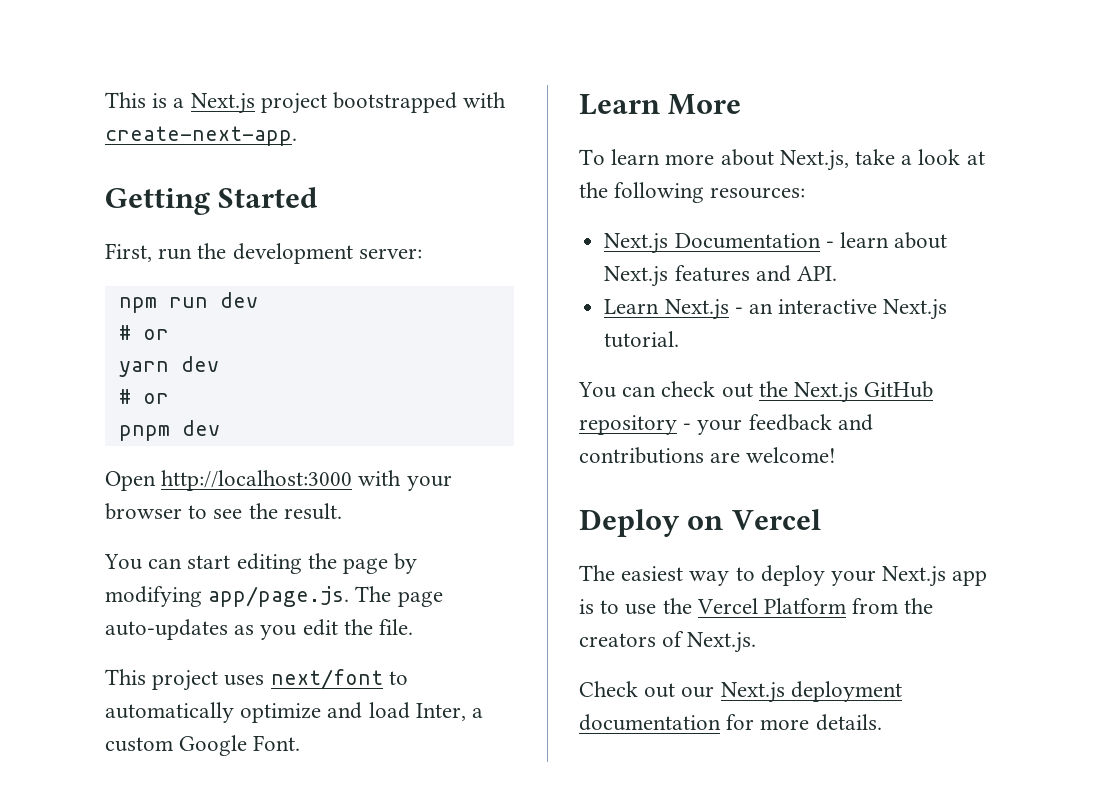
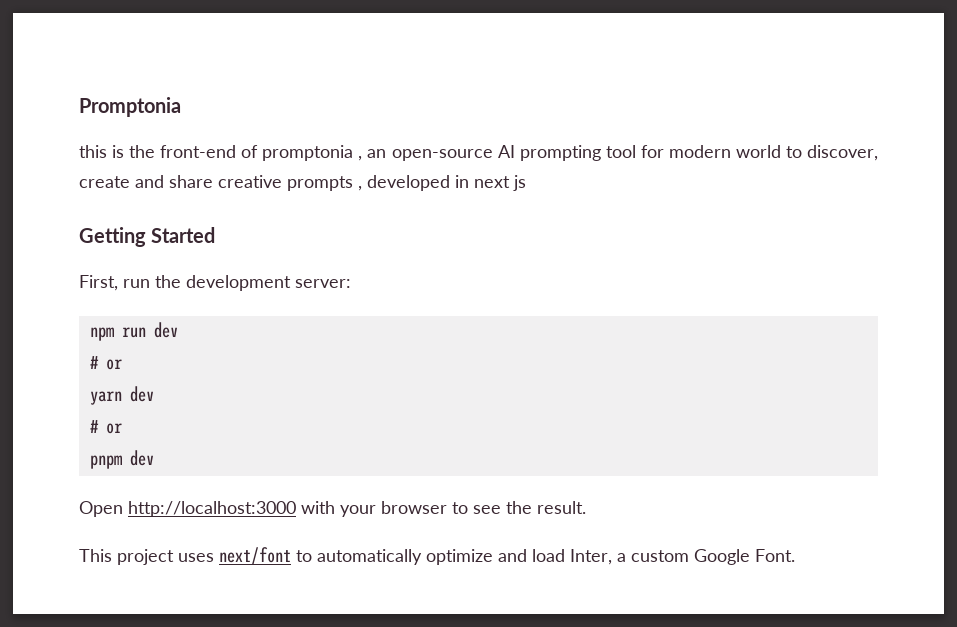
- This is a Next.js project bootstrapped with create-next-app.
+ Promptonia
+ this is the front-end of promptonia , an open-source AI prompting tool for modern world to discover, create and share creative prompts , developed in next js
- You can start editing the page by modifying app/page.js. The page auto-updates as you edit the file.
- Learn More
- To learn more about Next.js, take a look at the following resources:
- Next.js Documentation - learn about Next.js features and API.
- Learn Next.js - an interactive Next.js tutorial.
- You can check out the Next.js GitHub repository - your feedback and contributions are welcome!
- Deploy on Vercel
- The easiest way to deploy your Next.js app is to use the Vercel Platform from the creators of Next.js.
- Check out our Next.js deployment documentation for more details.

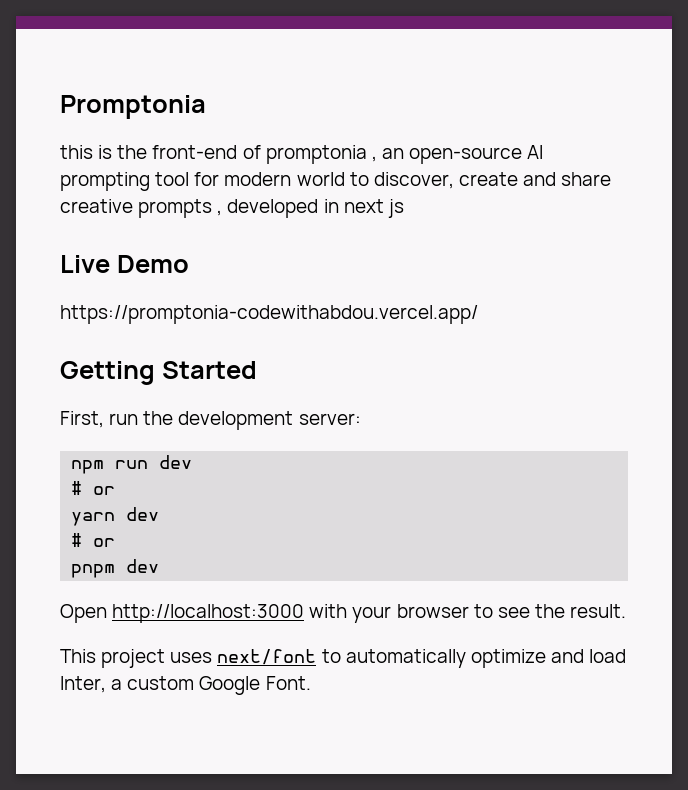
+ Live Demo
+ https://promptonia-codewithabdou.vercel.app/

